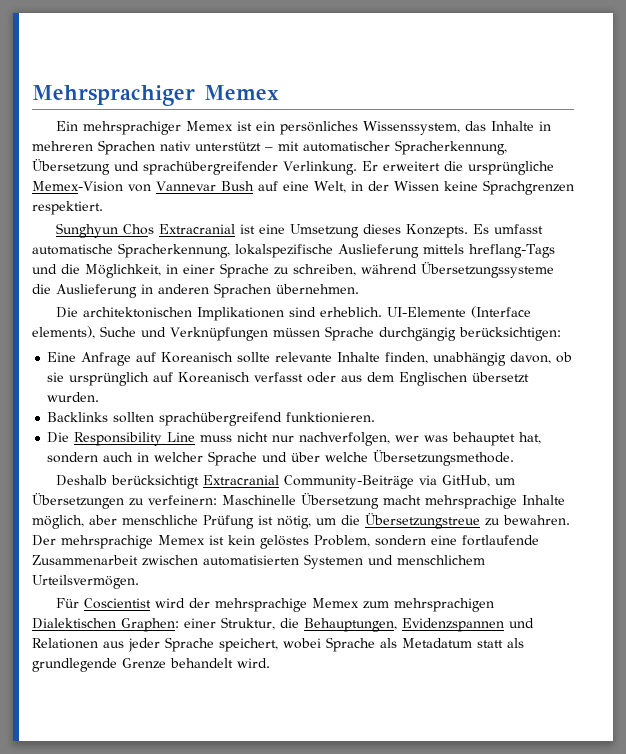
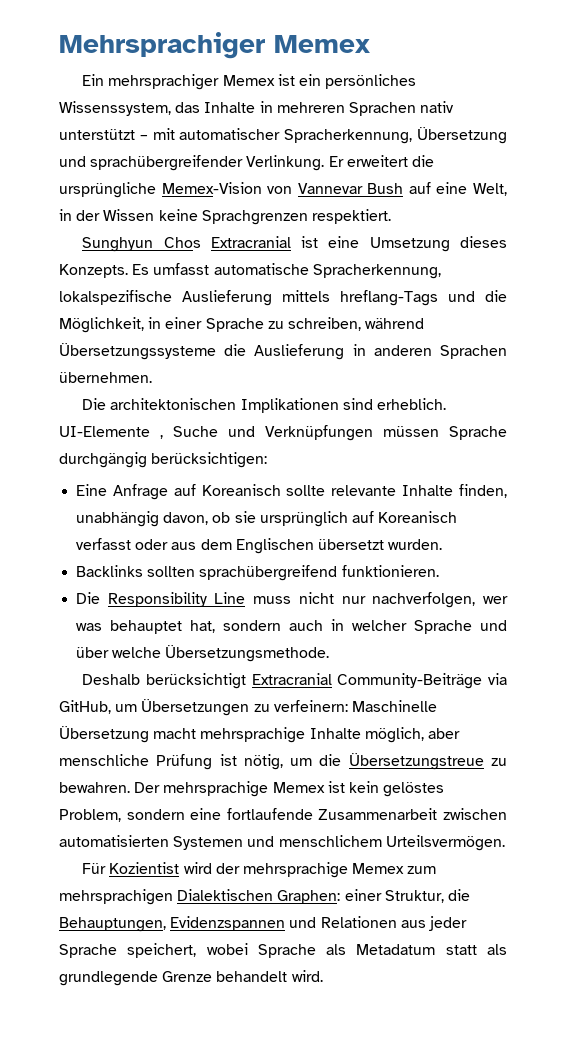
- UI-Elemente (Interface elements), Suche und Verknüpfungen müssen Sprache durchgängig berücksichtigen:
+ UI-Elemente , Suche und Verknüpfungen müssen Sprache durchgängig berücksichtigen:
- Für Coscientist wird der mehrsprachige Memex zum mehrsprachigen Dialektischen Graphen: einer Struktur, die Behauptungen, Evidenzspannen und Relationen aus jeder Sprache speichert, wobei Sprache als Metadatum statt als grundlegende Grenze behandelt wird.
+ Für Kozientist wird der mehrsprachige Memex zum mehrsprachigen Dialektischen Graphen: einer Struktur, die Behauptungen, Evidenzspannen und Relationen aus jeder Sprache speichert, wobei Sprache als Metadatum statt als grundlegende Grenze behandelt wird.

